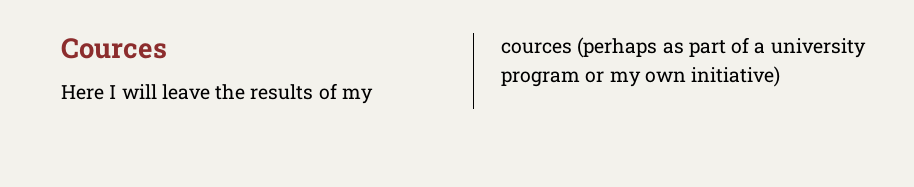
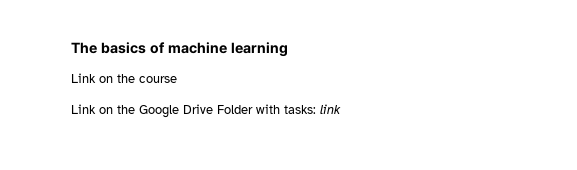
- Cources
- Here I will leave the results of my cources (perhaps as part of a university program or my own initiative)
+ The basics of machine learning
+ Link on the course
+ Link on the Google Drive Folder with tasks: link

